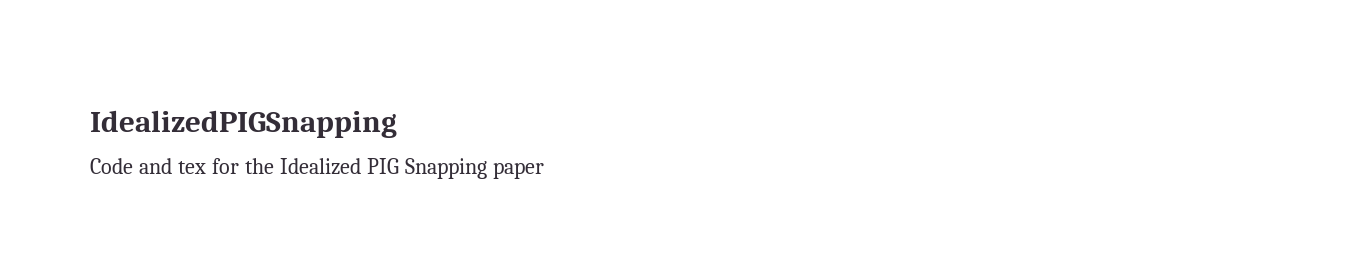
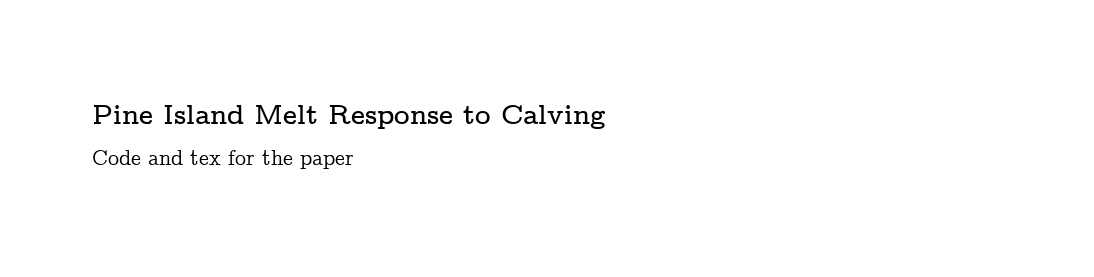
- IdealizedPIGSnapping
+ Pine Island Melt Response to Calving
- Code and tex for the Idealized PIG Snapping paper
+ Code and tex for the paper

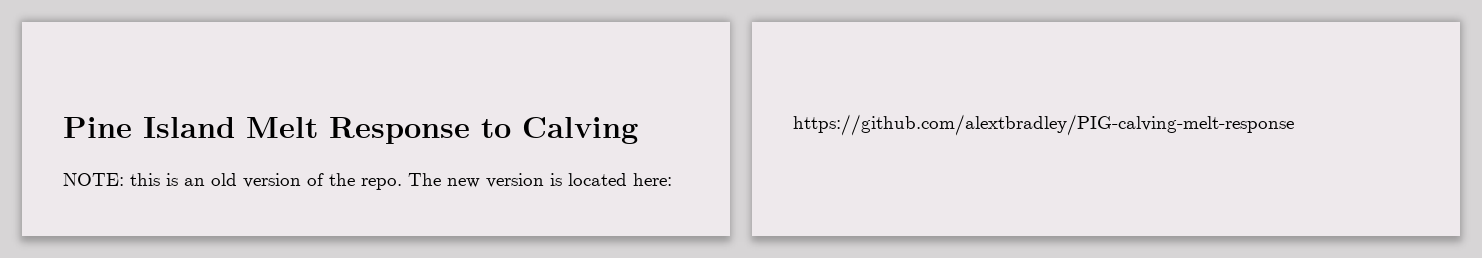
- Code and tex for the paper
+ NOTE: this is an old version of the repo. The new version is located here: https://github.com/alextbradley/PIG-calving-melt-response

